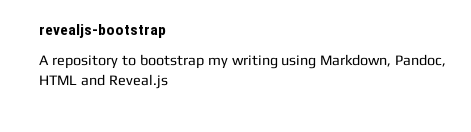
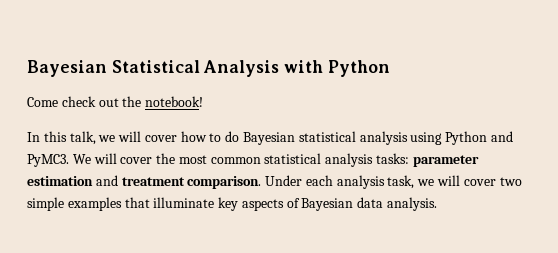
- revealjs-bootstrap
- A repository to bootstrap my writing using Markdown, Pandoc, HTML and Reveal.js
+ Bayesian Statistical Analysis with Python
+ Come check out the notebook!
+ In this talk, we will cover how to do Bayesian statistical analysis using Python and PyMC3. We will cover the most common statistical analysis tasks: parameter estimation and treatment comparison. Under each analysis task, we will cover two simple examples that illuminate key aspects of Bayesian data analysis.

